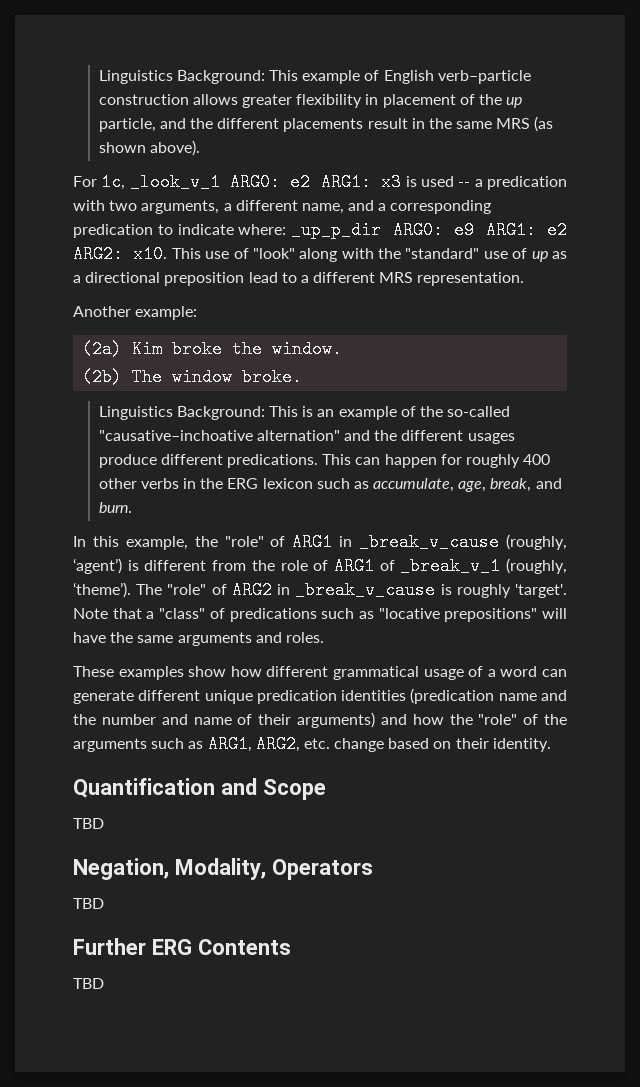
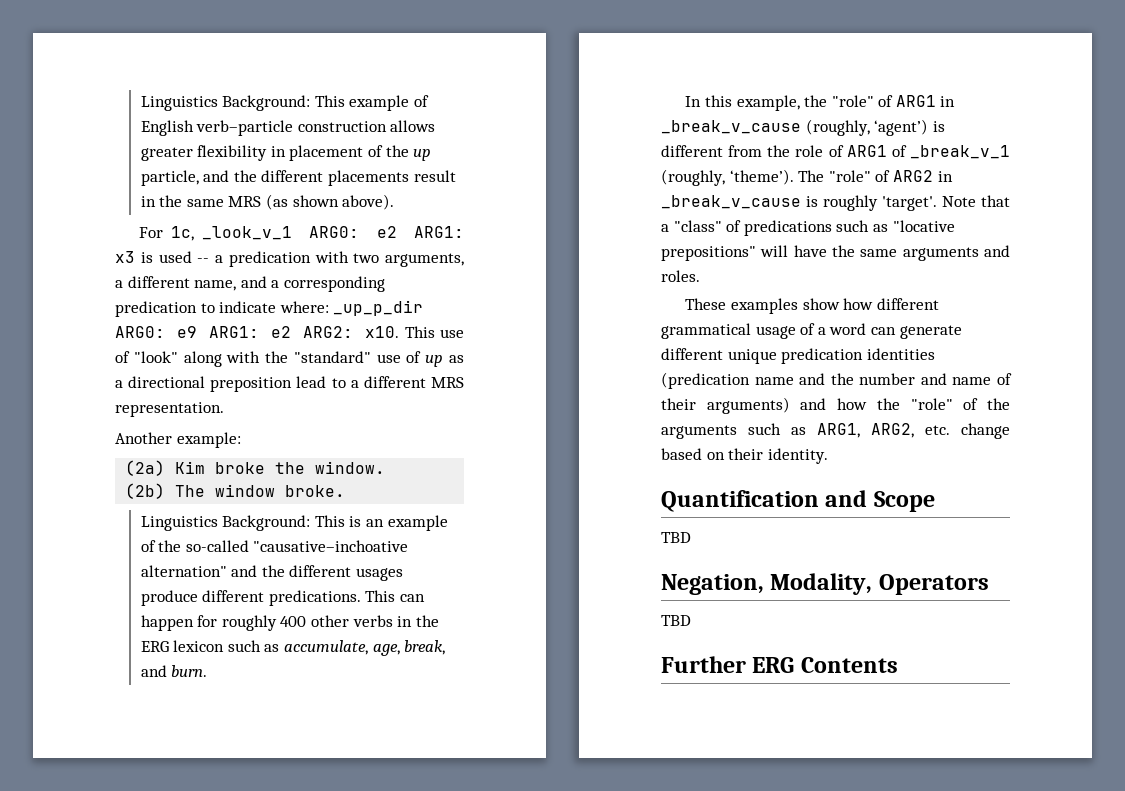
  Further ERG Contents
- TBD

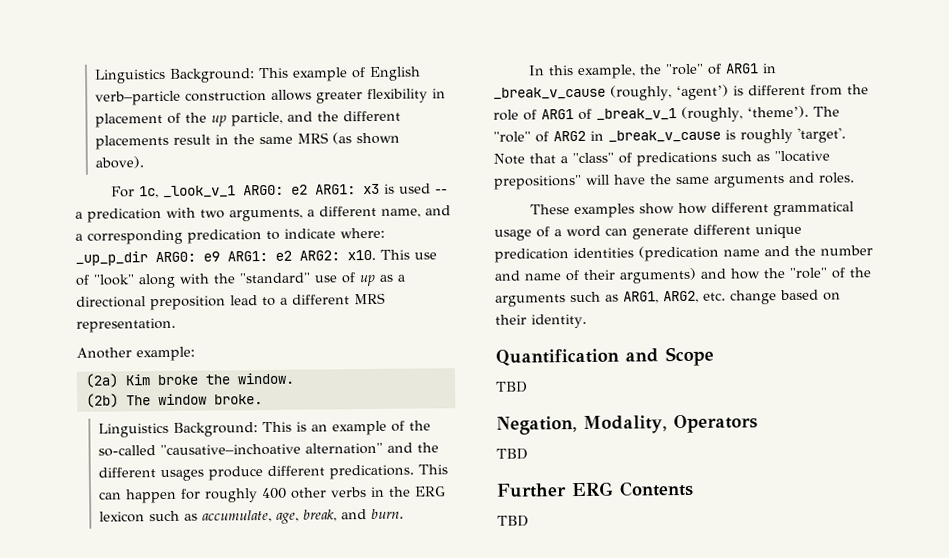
  Further ERG Contents
+ TBD

